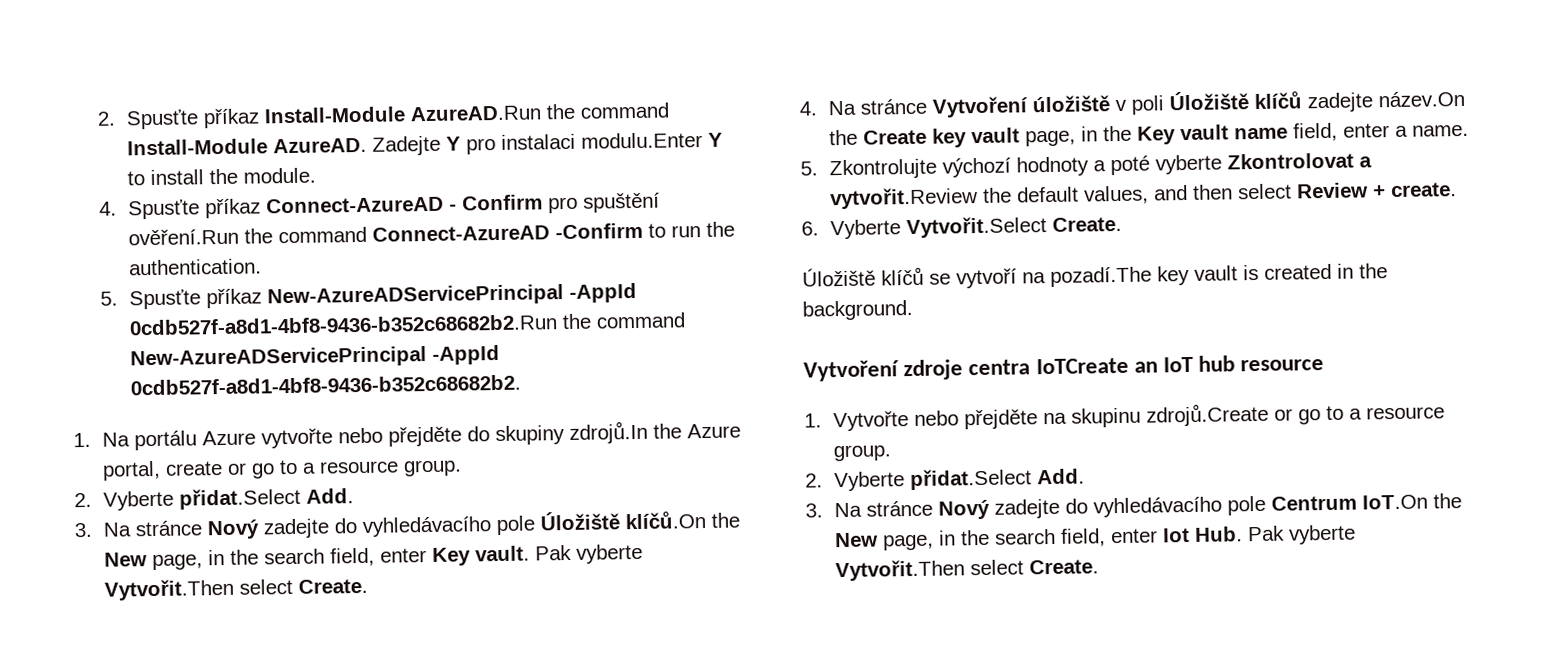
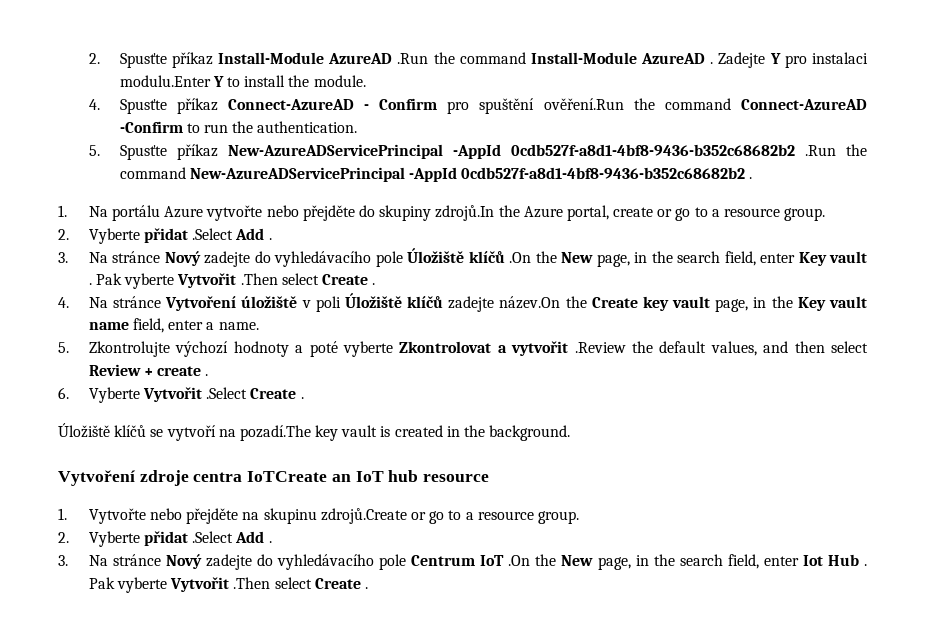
- 2. Spusťte příkaz Install-Module AzureAD.Run the command Install-Module AzureAD.
+ 2. Spusťte příkaz Install-Module AzureAD .Run the command Install-Module AzureAD .
- 5. Spusťte příkaz New-AzureADServicePrincipal -AppId 0cdb527f-a8d1-4bf8-9436-b352c68682b2.Run the command New-AzureADServicePrincipal -AppId 0cdb527f-a8d1-4bf8-9436-b352c68682b2.
+ 5. Spusťte příkaz New-AzureADServicePrincipal -AppId 0cdb527f-a8d1-4bf8-9436-b352c68682b2 .Run the command New-AzureADServicePrincipal -AppId 0cdb527f-a8d1-4bf8-9436-b352c68682b2 .
  1. Na portálu Azure vytvořte nebo přejděte do skupiny zdrojů.In the Azure portal, create or go to a resource group.
- 2. Vyberte přidat.Select Add.
+ 2. Vyberte přidat .Select Add .
- 3. Na stránce Nový zadejte do vyhledávacího pole Úložiště klíčů.On the New page, in the search field, enter Key vault. Pak vyberte Vytvořit.Then select Create.
+ 3. Na stránce Nový zadejte do vyhledávacího pole Úložiště klíčů .On the New page, in the search field, enter Key vault . Pak vyberte Vytvořit .Then select Create .
- 5. Zkontrolujte výchozí hodnoty a poté vyberte Zkontrolovat a vytvořit.Review the default values, and then select Review + create.
+ 5. Zkontrolujte výchozí hodnoty a poté vyberte Zkontrolovat a vytvořit .Review the default values, and then select Review + create .
- 6. Vyberte Vytvořit.Select Create.
+ 6. Vyberte Vytvořit .Select Create .
  1. Vytvořte nebo přejděte na skupinu zdrojů.Create or go to a resource group.
- 2. Vyberte přidat.Select Add.
+ 2. Vyberte přidat .Select Add .
- 3. Na stránce Nový zadejte do vyhledávacího pole Centrum IoT.On the New page, in the search field, enter Iot Hub. Pak vyberte Vytvořit.Then select Create.
+ 3. Na stránce Nový zadejte do vyhledávacího pole Centrum IoT .On the New page, in the search field, enter Iot Hub . Pak vyberte Vytvořit .Then select Create .

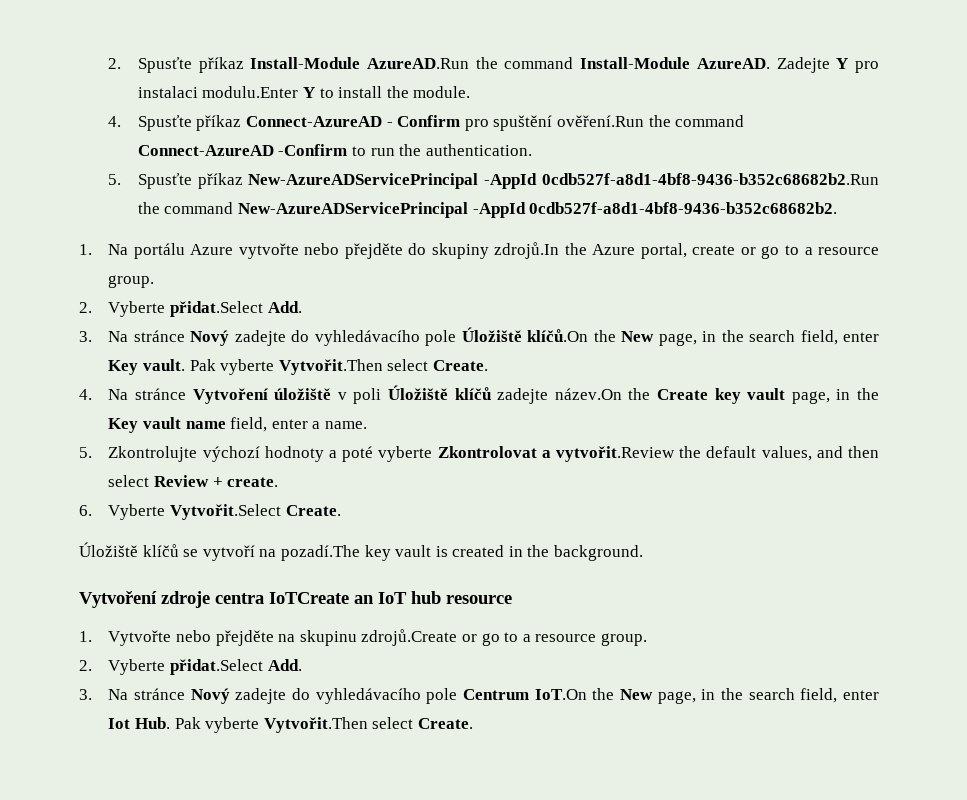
- 2. Spusťte příkaz Install-Module AzureAD .Run the command Install-Module AzureAD .
+ 2. Spusťte příkaz Install-Module AzureAD.Run the command Install-Module AzureAD.
- 5. Spusťte příkaz New-AzureADServicePrincipal -AppId 0cdb527f-a8d1-4bf8-9436-b352c68682b2 .Run the command New-AzureADServicePrincipal -AppId 0cdb527f-a8d1-4bf8-9436-b352c68682b2 .
+ 5. Spusťte příkaz New-AzureADServicePrincipal -AppId 0cdb527f-a8d1-4bf8-9436-b352c68682b2.Run the command New-AzureADServicePrincipal -AppId 0cdb527f-a8d1-4bf8-9436-b352c68682b2.
  1. Na portálu Azure vytvořte nebo přejděte do skupiny zdrojů.In the Azure portal, create or go to a resource group.
- 2. Vyberte přidat .Select Add .
+ 2. Vyberte přidat.Select Add.
- 3. Na stránce Nový zadejte do vyhledávacího pole Úložiště klíčů .On the New page, in the search field, enter Key vault . Pak vyberte Vytvořit .Then select Create .
+ 3. Na stránce Nový zadejte do vyhledávacího pole Úložiště klíčů.On the New page, in the search field, enter Key vault. Pak vyberte Vytvořit.Then select Create.
- 5. Zkontrolujte výchozí hodnoty a poté vyberte Zkontrolovat a vytvořit .Review the default values, and then select Review + create .
+ 5. Zkontrolujte výchozí hodnoty a poté vyberte Zkontrolovat a vytvořit.Review the default values, and then select Review + create.
- 6. Vyberte Vytvořit .Select Create .
+ 6. Vyberte Vytvořit.Select Create.
  1. Vytvořte nebo přejděte na skupinu zdrojů.Create or go to a resource group.
- 2. Vyberte přidat .Select Add .
+ 2. Vyberte přidat.Select Add.
- 3. Na stránce Nový zadejte do vyhledávacího pole Centrum IoT .On the New page, in the search field, enter Iot Hub . Pak vyberte Vytvořit .Then select Create .
+ 3. Na stránce Nový zadejte do vyhledávacího pole Centrum IoT.On the New page, in the search field, enter Iot Hub. Pak vyberte Vytvořit.Then select Create.

